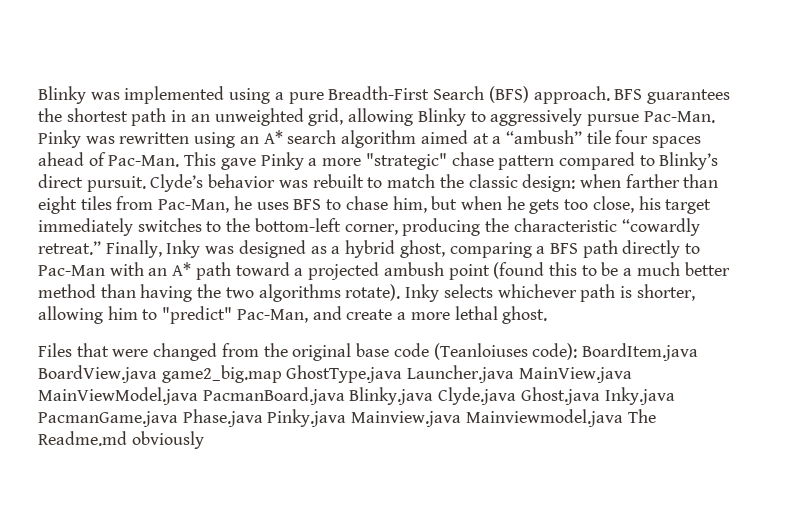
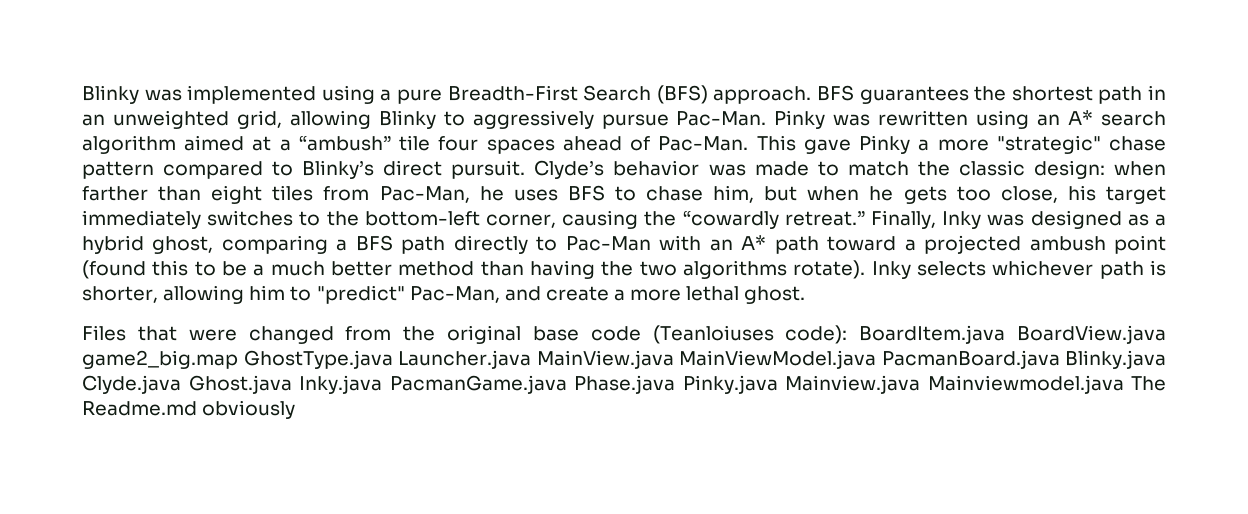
- Clyde’s behavior was rebuilt to match the classic design: when farther than eight tiles from Pac-Man, he uses BFS to chase him, but when he gets too close, his target immediately switches to the bottom-left corner, producing the characteristic “cowardly retreat.”
+ Clyde’s behavior was made to match the classic design: when farther than eight tiles from Pac-Man, he uses BFS to chase him, but when he gets too close, his target immediately switches to the bottom-left corner, causing the “cowardly retreat.”

